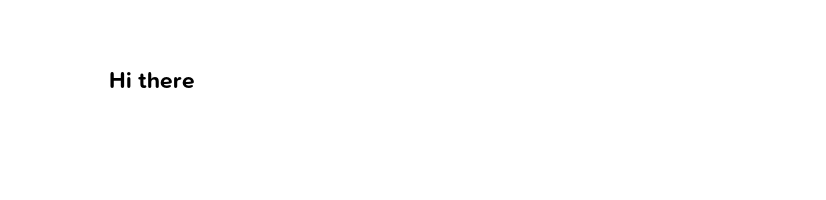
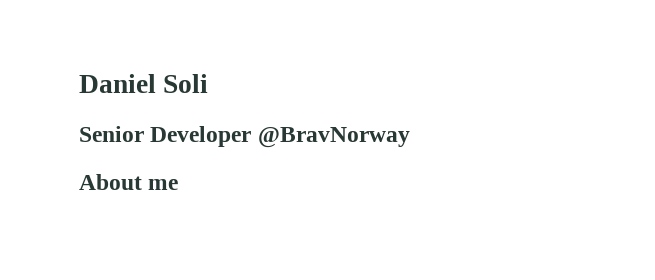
- Hi there
+ Daniel Soli
+ Senior Developer @BravNorway
+ About me

